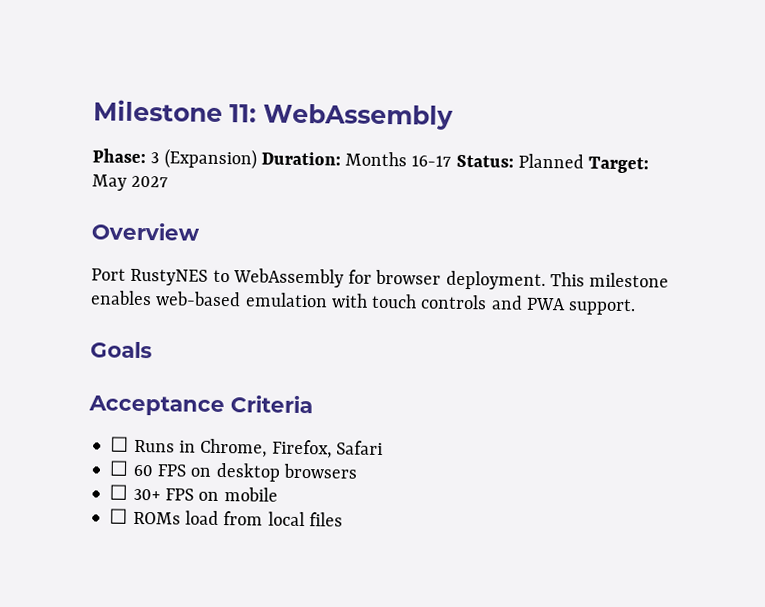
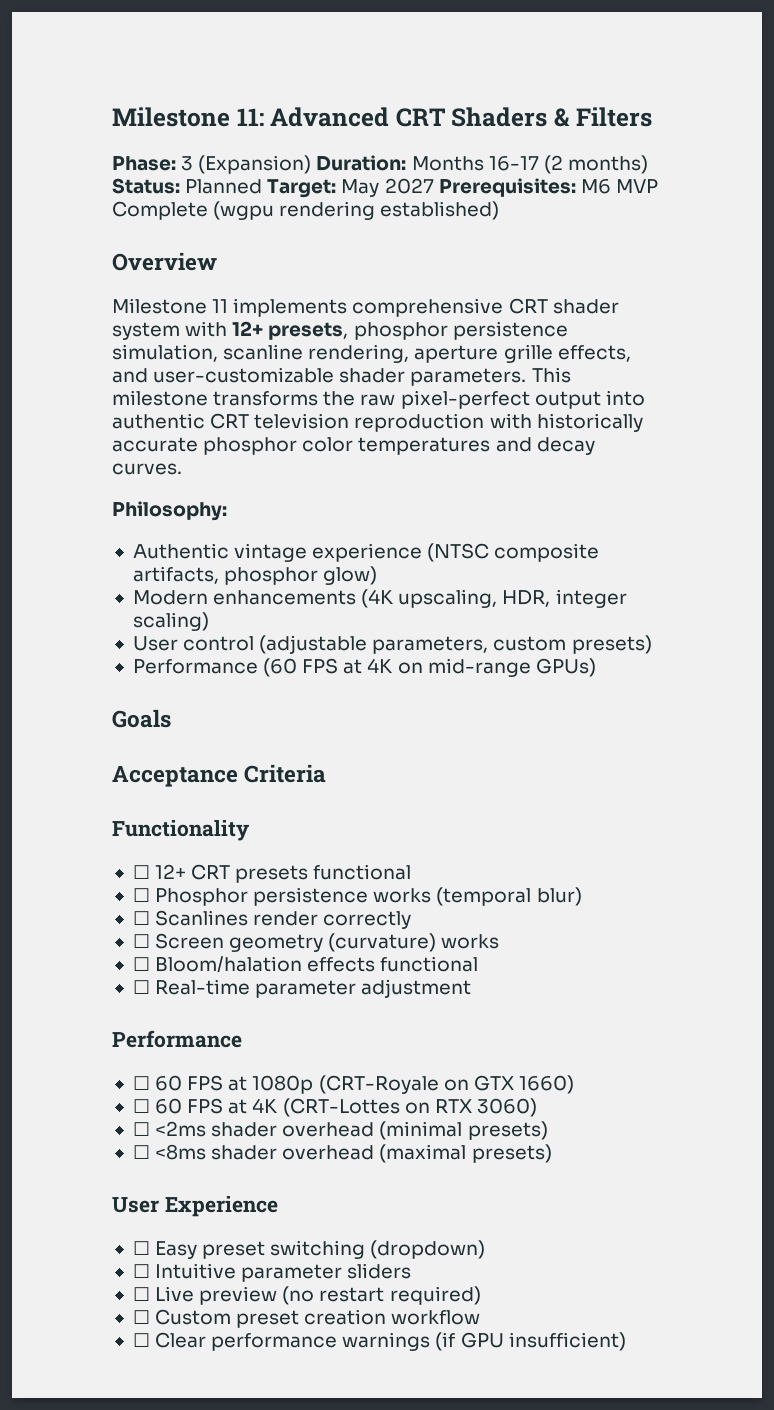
- Milestone 11: WebAssembly
+ Milestone 11: Advanced CRT Shaders & Filters
- Phase: 3 (Expansion) Duration: Months 16-17 Status: Planned Target: May 2027
+ Phase: 3 (Expansion) Duration: Months 16-17 (2 months) Status: Planned Target: May 2027 Prerequisites: M6 MVP Complete (wgpu rendering established)
  Overview
- Port RustyNES to WebAssembly for browser deployment. This milestone enables web-based emulation with touch controls and PWA support.
+ Milestone 11 implements comprehensive CRT shader system with 12+ presets, phosphor persistence simulation, scanline rendering, aperture grille effects, and user-customizable shader parameters. This milestone transforms the raw pixel-perfect output into authentic CRT television reproduction with historically accurate phosphor color temperatures and decay curves.
+ Philosophy:
+ Authentic vintage experience (NTSC composite artifacts, phosphor glow)
+ Modern enhancements (4K upscaling, HDR, integer scaling)
+ User control (adjustable parameters, custom presets)
+ Performance (60 FPS at 4K on mid-range GPUs)
- ☐ Runs in Chrome, Firefox, Safari
- ☐ 60 FPS on desktop browsers
- ☐ 30+ FPS on mobile
- ☐ ROMs load from local files
+ Functionality
+ ☐ 12+ CRT presets functional
+ ☐ Phosphor persistence works (temporal blur)
+ ☐ Scanlines render correctly
+ ☐ Screen geometry (curvature) works
+ ☐ Bloom/halation effects functional
+ ☐ Real-time parameter adjustment
+ Performance
+ ☐ 60 FPS at 1080p (CRT-Royale on GTX 1660)
+ ☐ 60 FPS at 4K (CRT-Lottes on RTX 3060)
+ ☐ <2ms shader overhead (minimal presets)
+ ☐ <8ms shader overhead (maximal presets)
+ User Experience
+ ☐ Easy preset switching (dropdown)
+ ☐ Intuitive parameter sliders
+ ☐ Live preview (no restart required)
+ ☐ Custom preset creation workflow
+ ☐ Clear performance warnings (if GPU insufficient)

